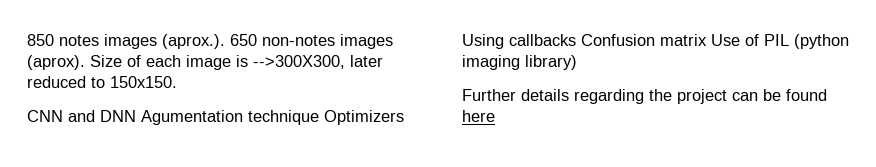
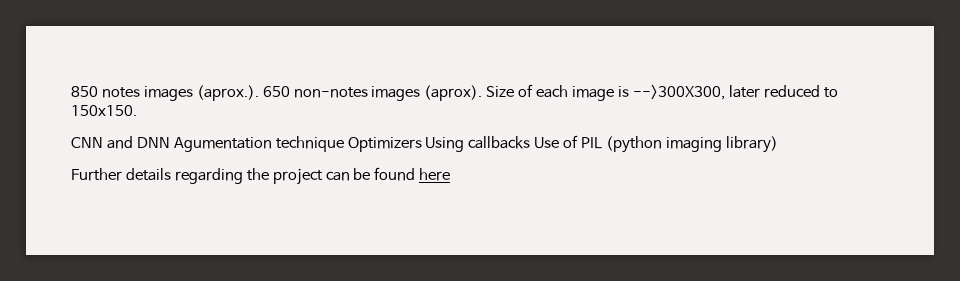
- CNN and DNN Agumentation technique Optimizers Using callbacks Confusion matrix Use of PIL (python imaging library)
+ CNN and DNN Agumentation technique Optimizers Using callbacks Use of PIL (python imaging library)

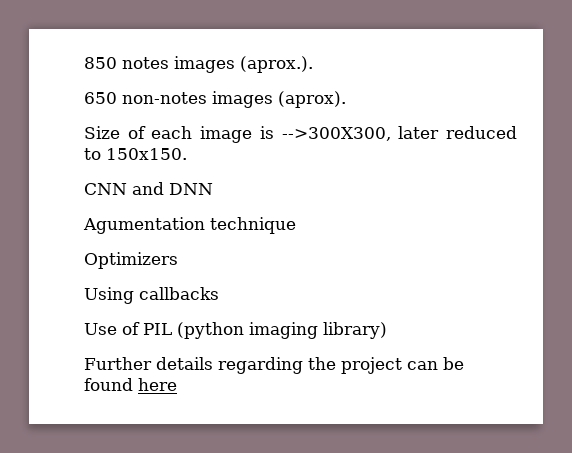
- 850 notes images (aprox.). 650 non-notes images (aprox). Size of each image is -->300X300, later reduced to 150x150.
+ 850 notes images (aprox.).
+ 650 non-notes images (aprox).
+ Size of each image is -->300X300, later reduced to 150x150.
- CNN and DNN Agumentation technique Optimizers Using callbacks Use of PIL (python imaging library)
+ CNN and DNN
+ Agumentation technique
+ Optimizers
+ Using callbacks
+ Use of PIL (python imaging library)

